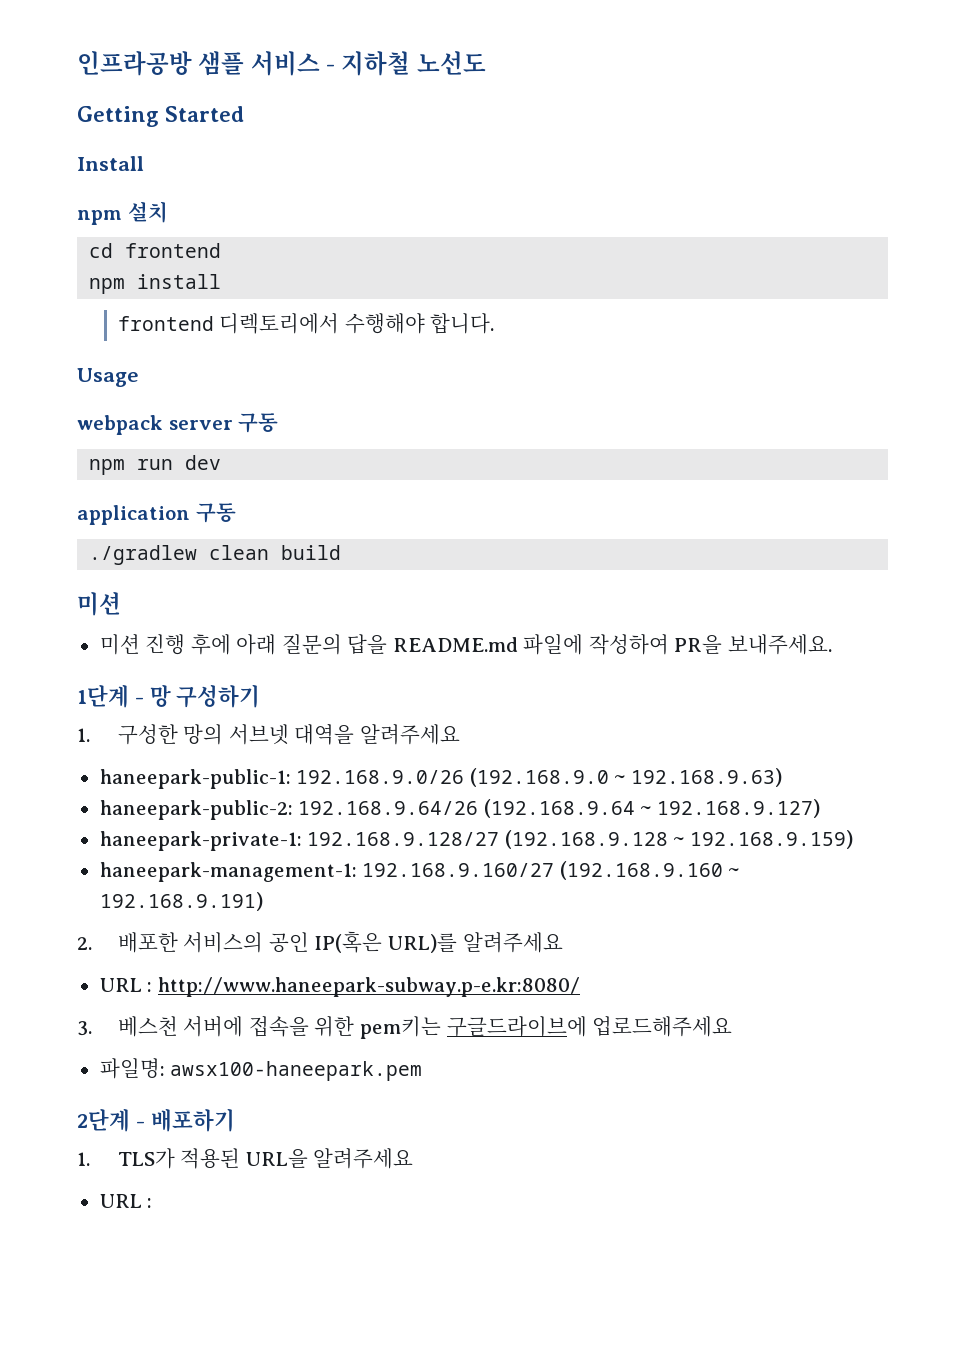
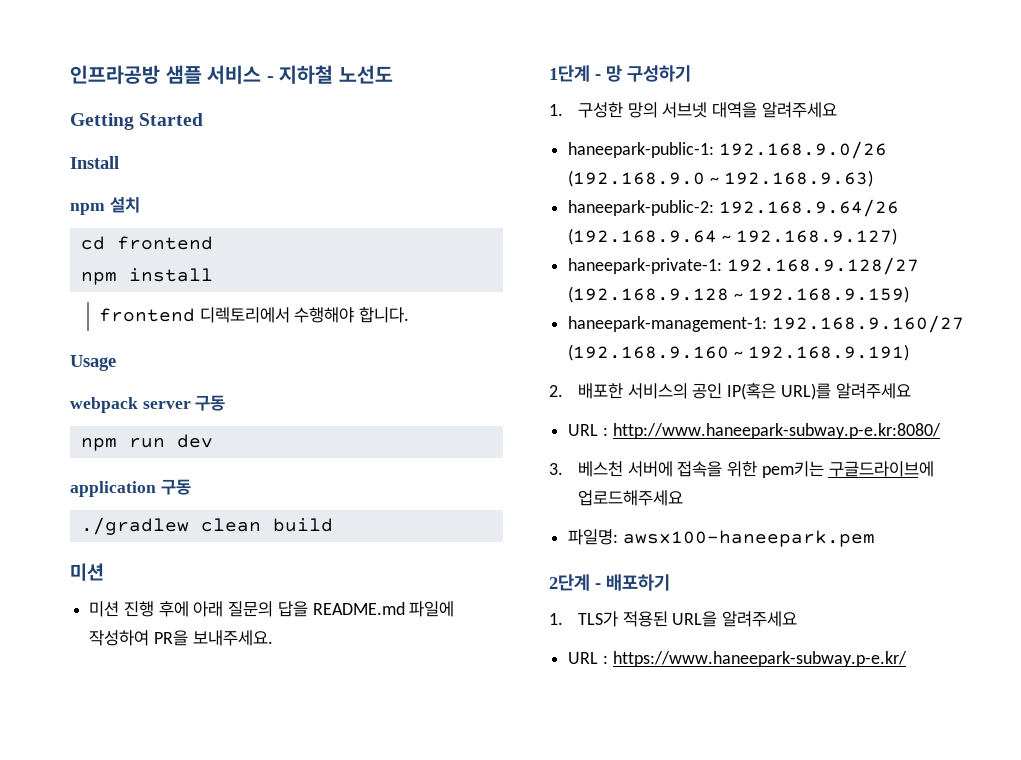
  1. TLS가 적용된 URL을 알려주세요
- URL :
+ URL : https://www.haneepark-subway.p-e.kr/

